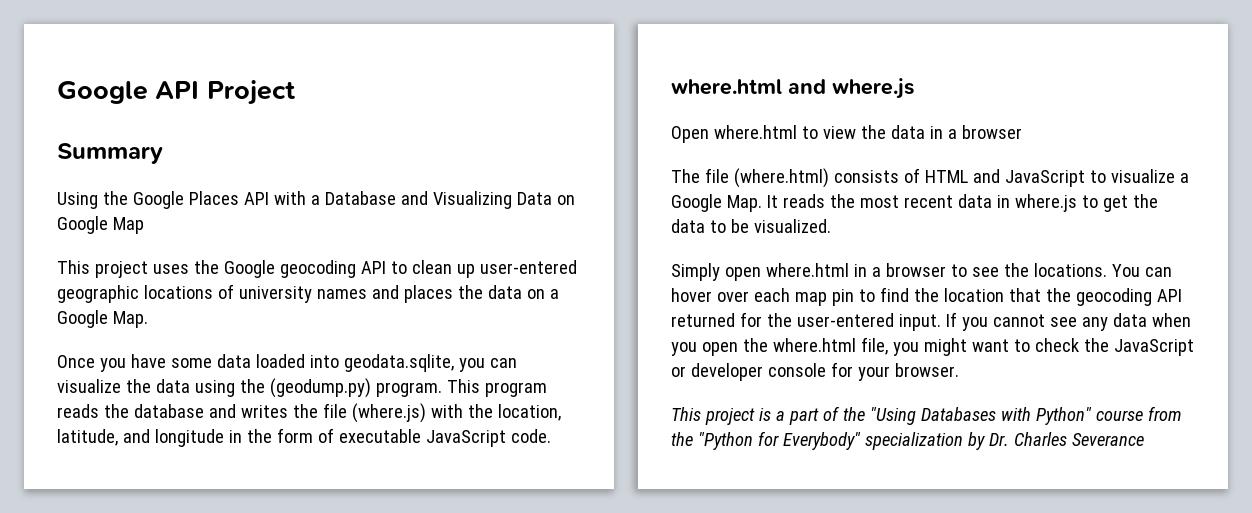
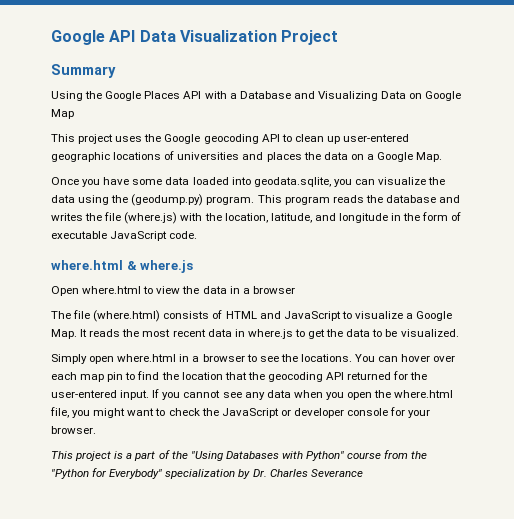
- Google API Project
+ Google API Data Visualization Project
- This project uses the Google geocoding API to clean up user-entered geographic locations of university names and places the data on a Google Map.
+ This project uses the Google geocoding API to clean up user-entered geographic locations of universities and places the data on a Google Map.
- where.html and where.js
+ where.html & where.js

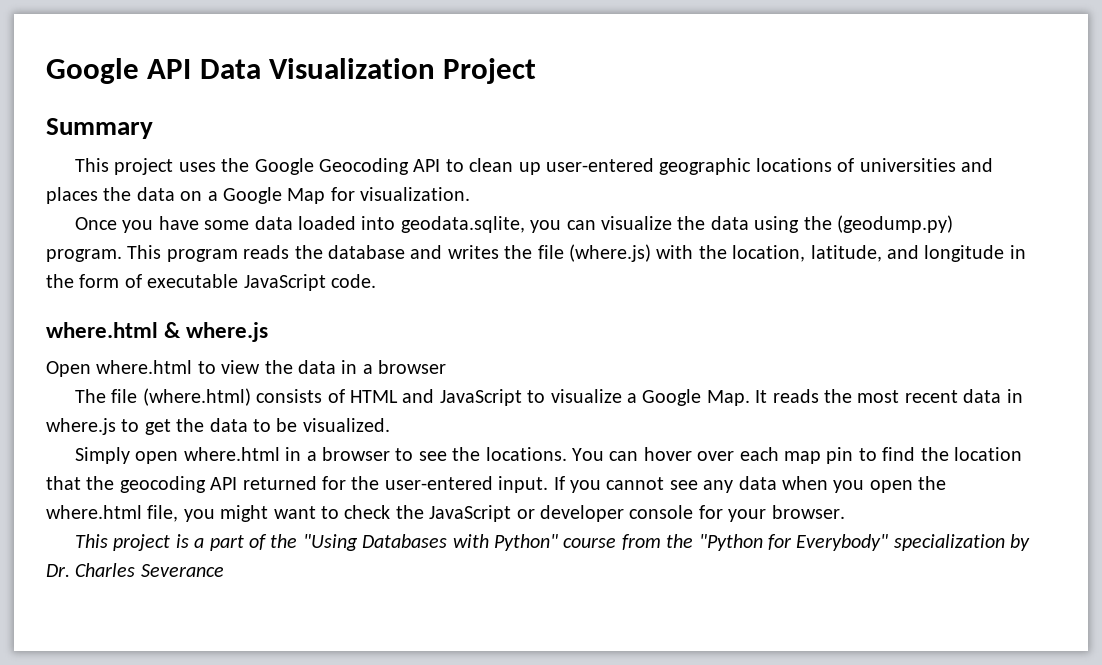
- Using the Google Places API with a Database and Visualizing Data on Google Map
- This project uses the Google geocoding API to clean up user-entered geographic locations of universities and places the data on a Google Map.
+ This project uses the Google Geocoding API to clean up user-entered geographic locations of universities and places the data on a Google Map for visualization.

